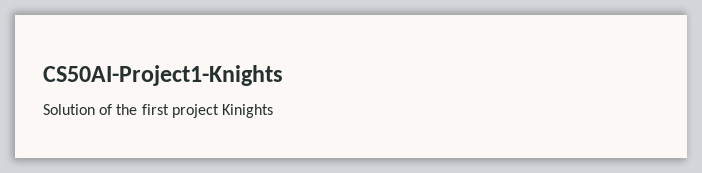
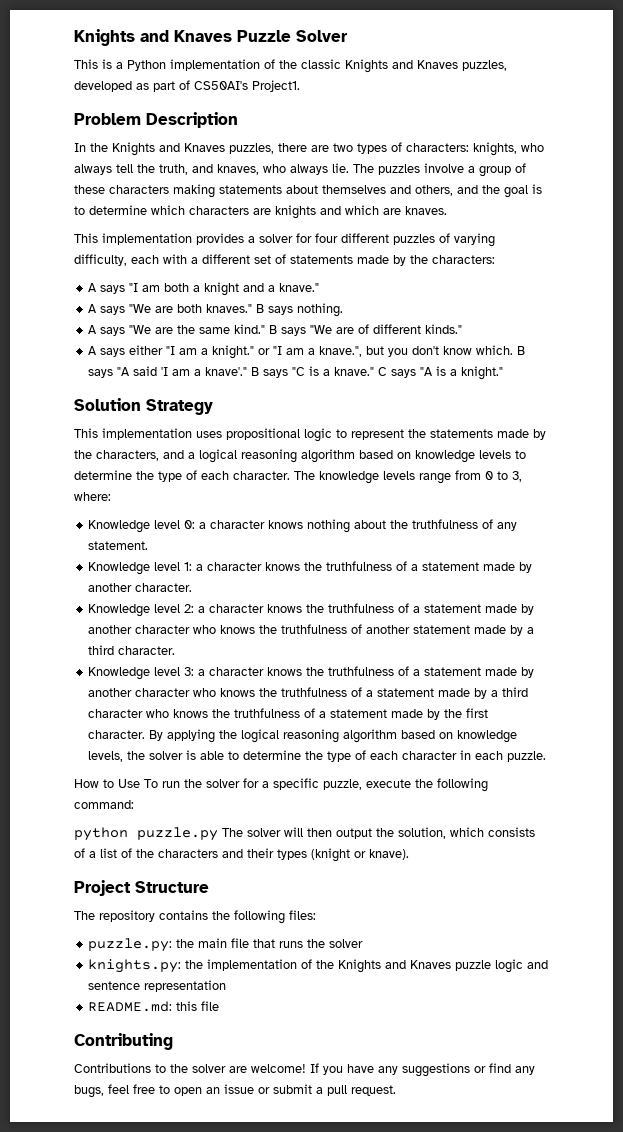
- CS50AI-Project1-Knights
- Solution of the first project Kinights
+ Knights and Knaves Puzzle Solver
+ This is a Python implementation of the classic Knights and Knaves puzzles, developed as part of CS50AI's Project1.
+ Problem Description
+ In the Knights and Knaves puzzles, there are two types of characters: knights, who always tell the truth, and knaves, who always lie. The puzzles involve a group of these characters making statements about themselves and others, and the goal is to determine which characters are knights and which are knaves.
+ This implementation provides a solver for four different puzzles of varying difficulty, each with a different set of statements made by the characters:
+ A says "I am both a knight and a knave."
+ A says "We are both knaves." B says nothing.
+ A says "We are the same kind." B says "We are of different kinds."
+ A says either "I am a knight." or "I am a knave.", but you don't know which. B says "A said 'I am a knave'." B says "C is a knave." C says "A is a knight."
+ Solution Strategy
+ This implementation uses propositional logic to represent the statements made by the characters, and a logical reasoning algorithm based on knowledge levels to determine the type of each character. The knowledge levels range from 0 to 3, where:
+ Knowledge level 0: a character knows nothing about the truthfulness of any statement.
+ Knowledge level 1: a character knows the truthfulness of a statement made by another character.
+ Knowledge level 2: a character knows the truthfulness of a statement made by another character who knows the truthfulness of another statement made by a third character.
+ Knowledge level 3: a character knows the truthfulness of a statement made by another character who knows the truthfulness of a statement made by a third character who knows the truthfulness of a statement made by the first character. By applying the logical reasoning algorithm based on knowledge levels, the solver is able to determine the type of each character in each puzzle.
+ How to Use To run the solver for a specific puzzle, execute the following command:
+ python puzzle.py The solver will then output the solution, which consists of a list of the characters and their types (knight or knave).
+ Project Structure
+ The repository contains the following files:
+ puzzle.py: the main file that runs the solver
+ knights.py: the implementation of the Knights and Knaves puzzle logic and sentence representation
+ README.md: this file
+ Contributing
+ Contributions to the solver are welcome! If you have any suggestions or find any bugs, feel free to open an issue or submit a pull request.

